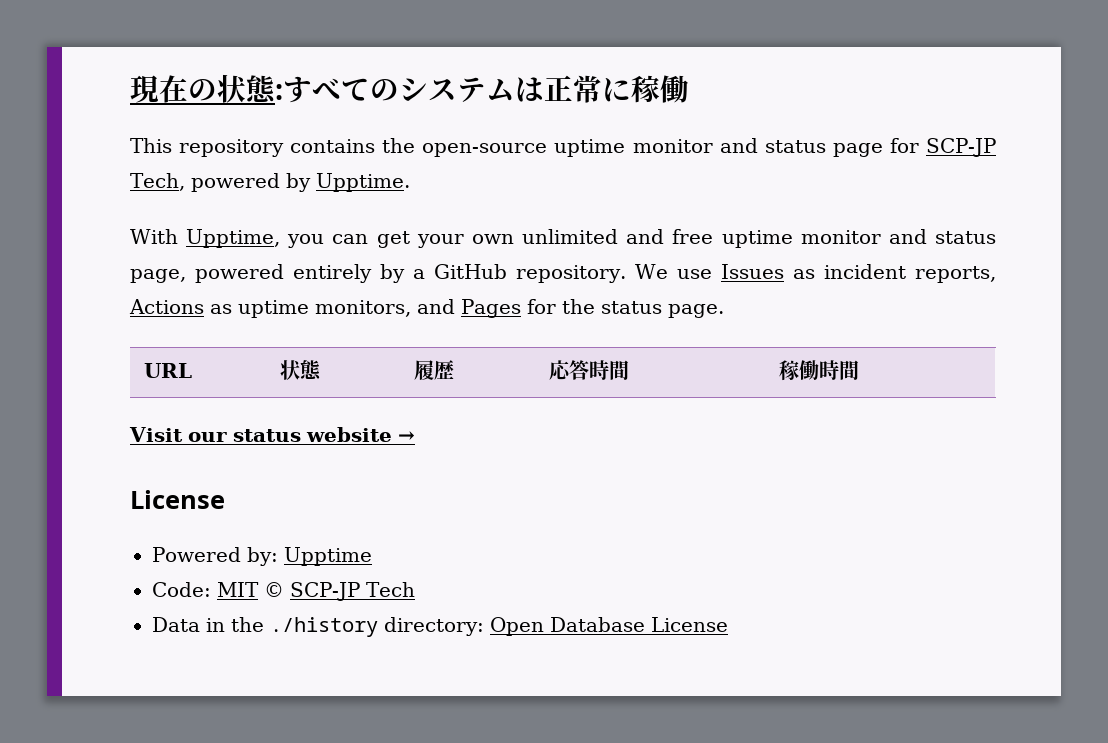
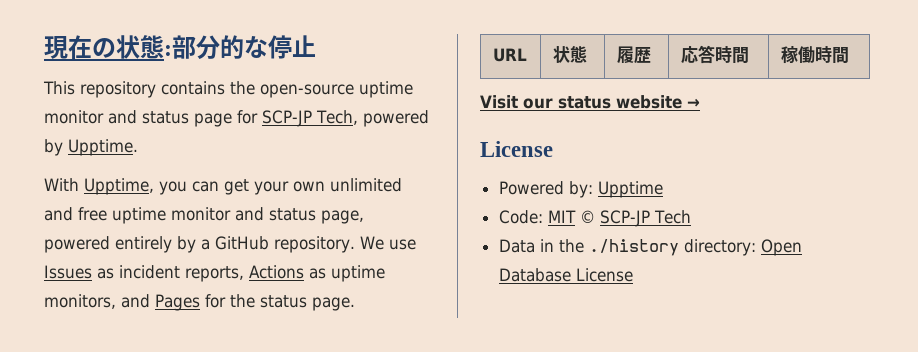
- 現在の状態:すべてのシステムは正常に稼働
+ 現在の状態:部分的な停止

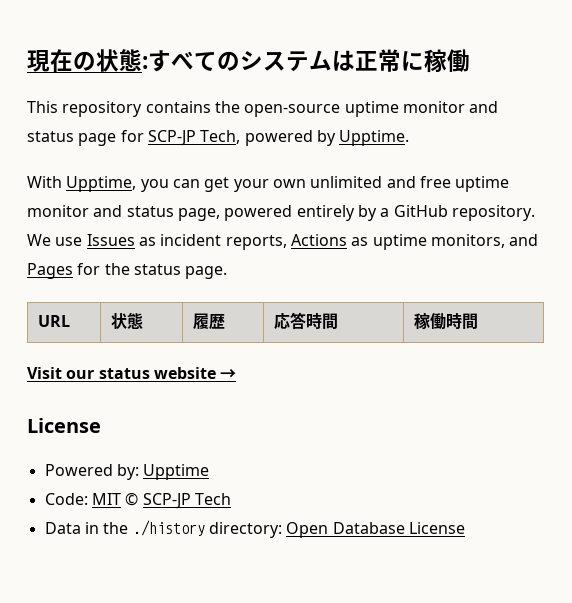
- 現在の状態:部分的な停止
+ 現在の状態:すべてのシステムは正常に稼働

